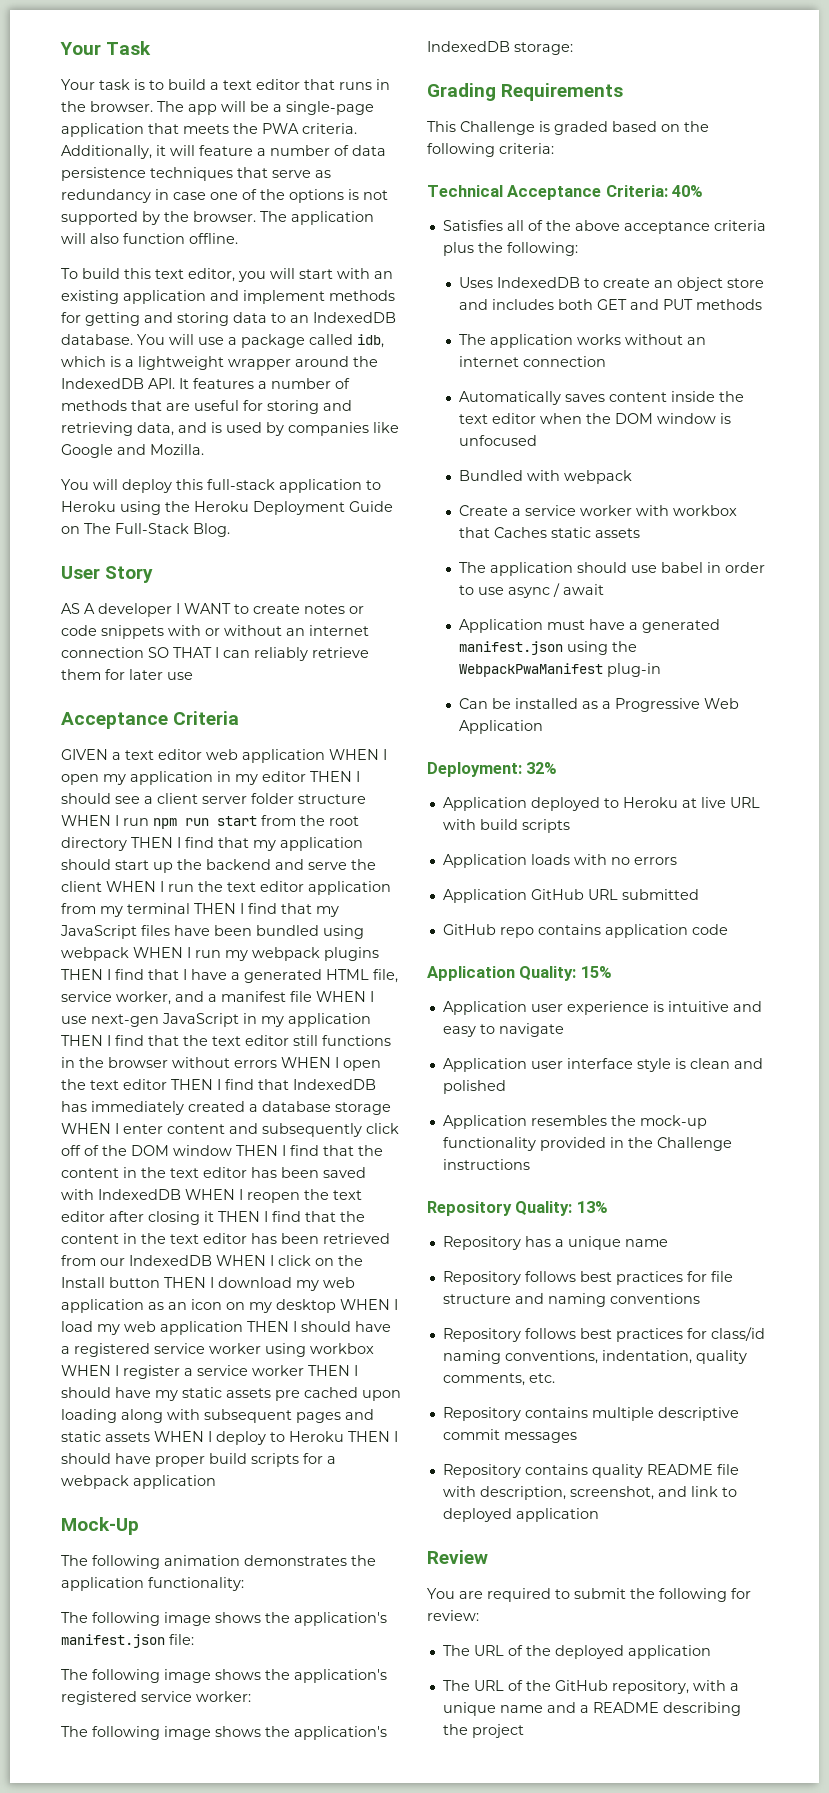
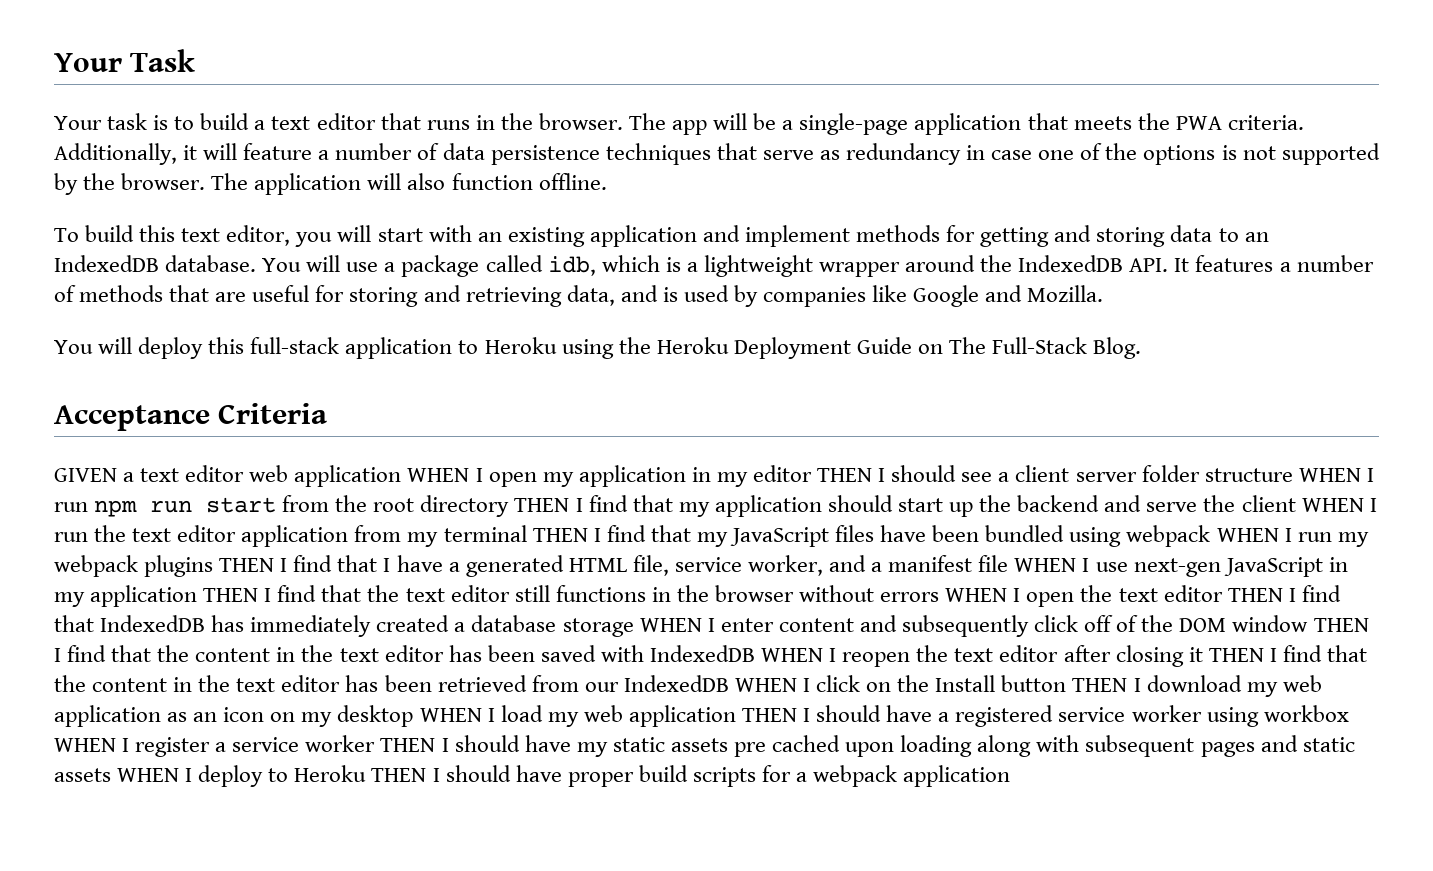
- User Story
- AS A developer I WANT to create notes or code snippets with or without an internet connection SO THAT I can reliably retrieve them for later use
- Mock-Up
- The following animation demonstrates the application functionality:
- The following image shows the application's manifest.json file:
- The following image shows the application's registered service worker:
- The following image shows the application's IndexedDB storage:
- Grading Requirements
- This Challenge is graded based on the following criteria:
- Technical Acceptance Criteria: 40%
- Satisfies all of the above acceptance criteria plus the following:
- Uses IndexedDB to create an object store and includes both GET and PUT methods
- The application works without an internet connection
- Automatically saves content inside the text editor when the DOM window is unfocused
- Bundled with webpack
- Create a service worker with workbox that Caches static assets
- The application should use babel in order to use async / await
- Application must have a generated manifest.json using the WebpackPwaManifest plug-in
- Can be installed as a Progressive Web Application
- Deployment: 32%
- Application deployed to Heroku at live URL with build scripts
- Application loads with no errors
- Application GitHub URL submitted
- GitHub repo contains application code
- Application Quality: 15%
- Application user experience is intuitive and easy to navigate
- Application user interface style is clean and polished
- Application resembles the mock-up functionality provided in the Challenge instructions
- Repository Quality: 13%
- Repository has a unique name
- Repository follows best practices for file structure and naming conventions
- Repository follows best practices for class/id naming conventions, indentation, quality comments, etc.
- Repository contains multiple descriptive commit messages
- Repository contains quality README file with description, screenshot, and link to deployed application
- Review
- You are required to submit the following for review:
- The URL of the deployed application
- The URL of the GitHub repository, with a unique name and a README describing the project

